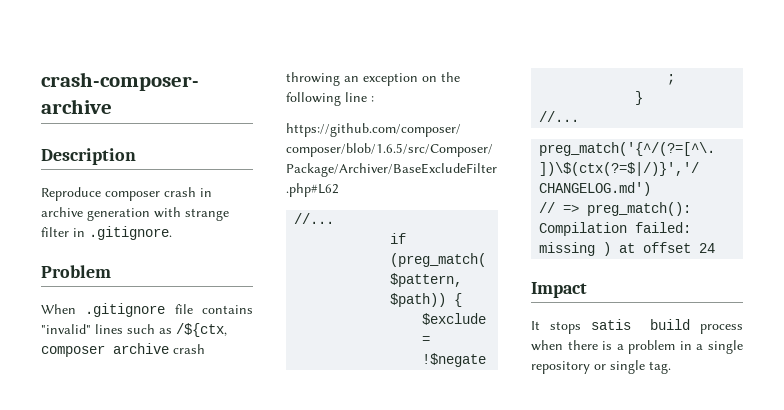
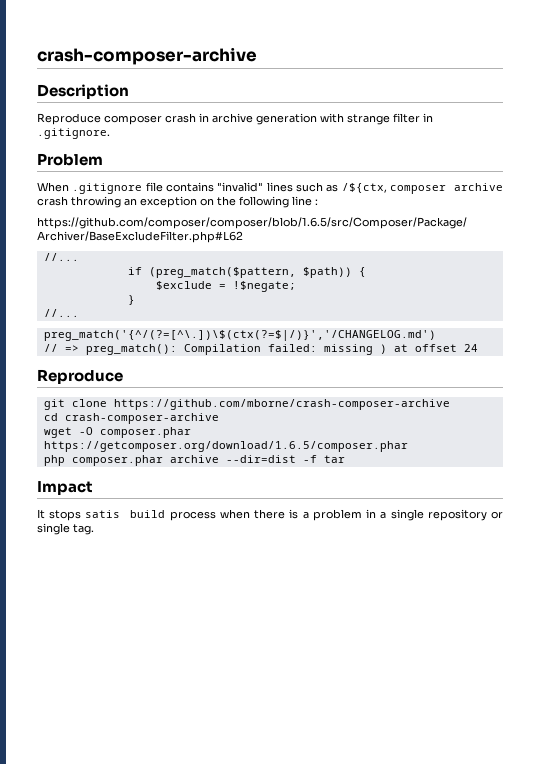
  // => preg_match(): Compilation failed: missing ) at offset 24
+ Reproduce
+ git clone https://github.com/mborne/crash-composer-archive
+ cd crash-composer-archive
+ wget -O composer.phar https://getcomposer.org/download/1.6.5/composer.phar
+ php composer.phar archive --dir=dist -f tar

